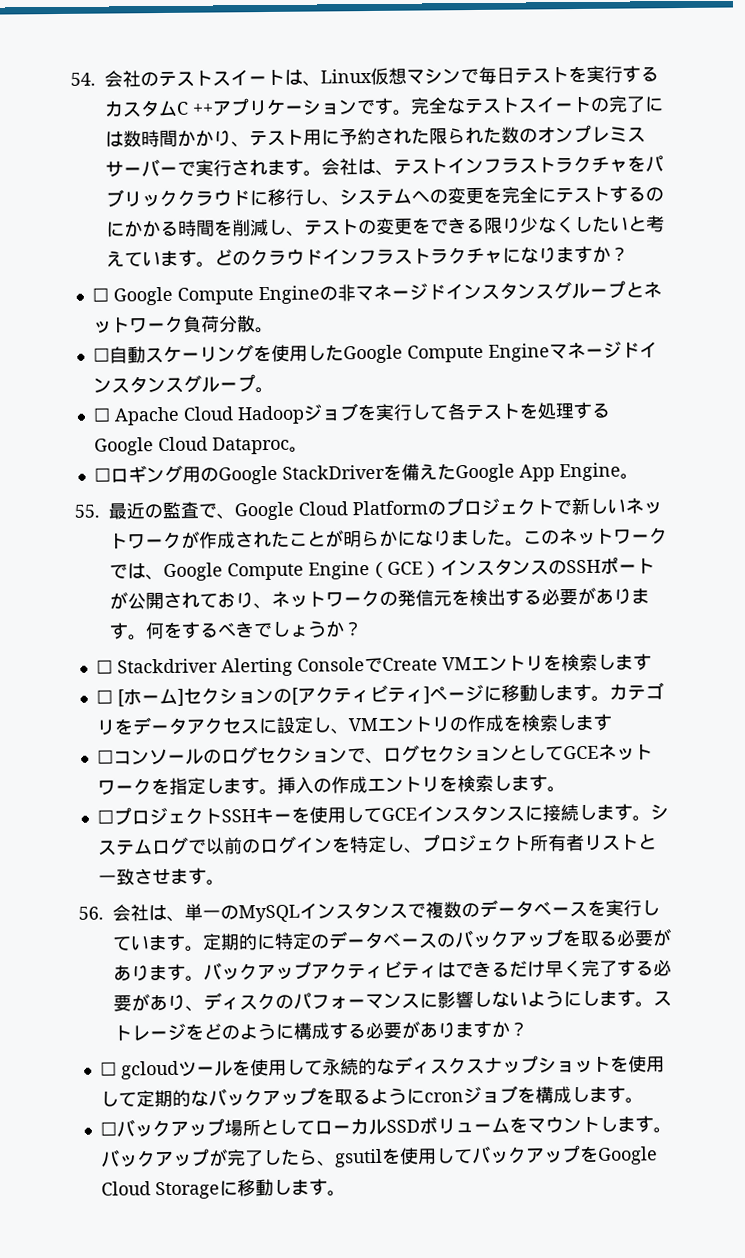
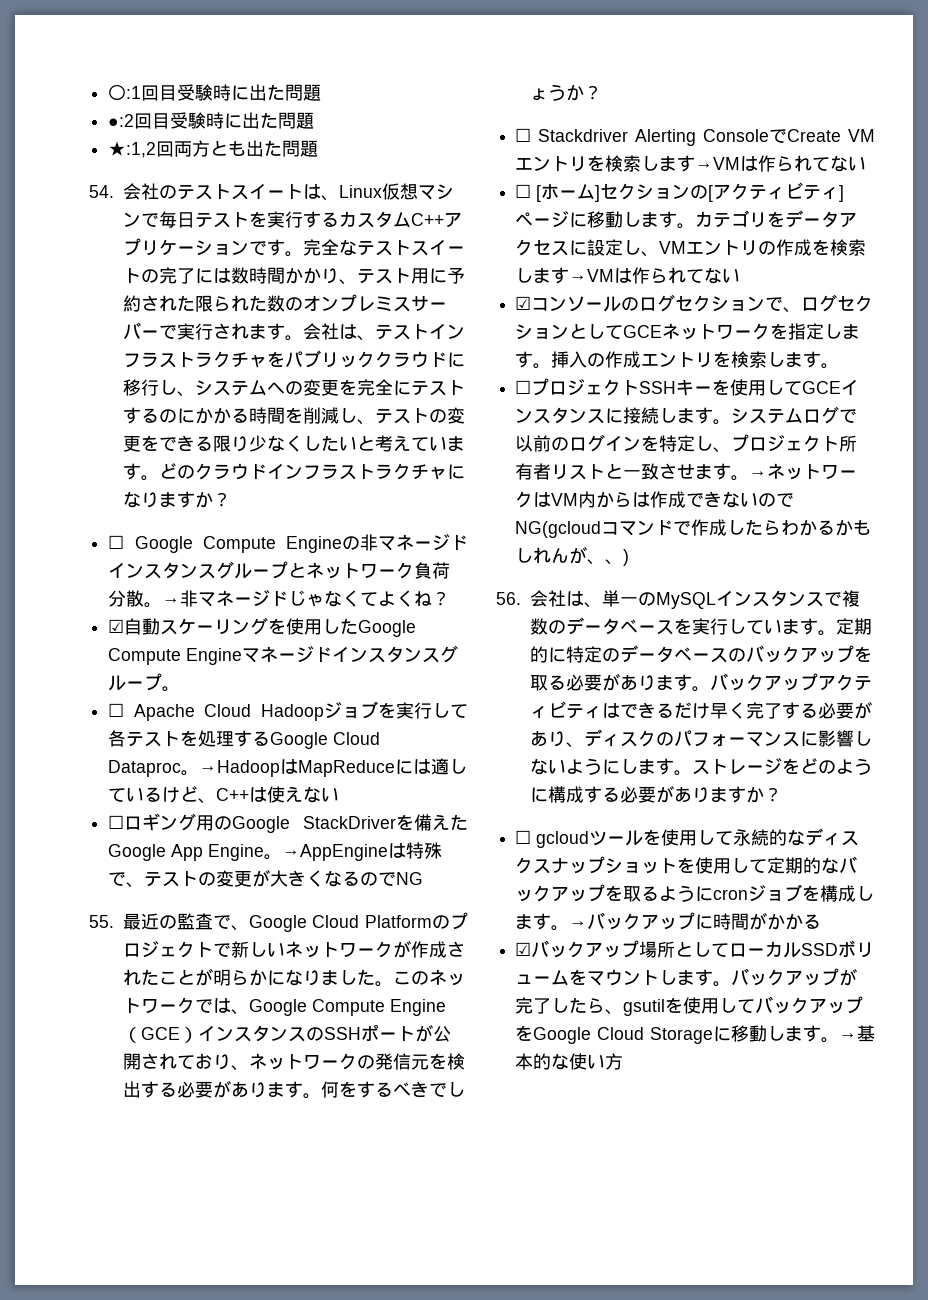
+ 〇:1回目受験時に出た問題
+ ●:2回目受験時に出た問題
+ ★:1,2回両方とも出た問題
- 54.会社のテストスイートは、Linux仮想マシンで毎日テストを実行するカスタムC ++アプリケーションです。
+ 54.会社のテストスイートは、Linux仮想マシンで毎日テストを実行するカスタムC++アプリケーションです。
- ☐ Google Compute Engineの非マネージドインスタンスグループとネットワーク負荷分散。
- ☐自動スケーリングを使用したGoogle Compute Engineマネージドインスタンスグループ。
+ ☐ Google Compute Engineの非マネージドインスタンスグループとネットワーク負荷分散。→非マネージドじゃなくてよくね？
+ ☑自動スケーリングを使用したGoogle Compute Engineマネージドインスタンスグループ。
+ →HadoopはMapReduceには適しているけど、C++は使えない
+ →AppEngineは特殊で、テストの変更が大きくなるのでNG
- ☐ Stackdriver Alerting ConsoleでCreate VMエントリを検索します
+ ☐ Stackdriver Alerting ConsoleでCreate VMエントリを検索します→VMは作られてない
- カテゴリをデータアクセスに設定し、VMエントリの作成を検索します
- ☐コンソールのログセクションで、ログセクションとしてGCEネットワークを指定します。
+ カテゴリをデータアクセスに設定し、VMエントリの作成を検索します→VMは作られてない
+ ☑コンソールのログセクションで、ログセクションとしてGCEネットワークを指定します。
+ →ネットワークはVM内からは作成できないのでNG(gcloudコマンドで作成したらわかるかもしれんが、、)
- ☐ gcloudツールを使用して永続的なディスクスナップショットを使用して定期的なバックアップを取るようにcronジョブを構成します。
- ☐バックアップ場所としてローカルSSDボリュームをマウントします。
+ ☐ gcloudツールを使用して永続的なディスクスナップショットを使用して定期的なバックアップを取るようにcronジョブを構成します。→バックアップに時間がかかる
+ ☑バックアップ場所としてローカルSSDボリュームをマウントします。
+ →基本的な使い方

